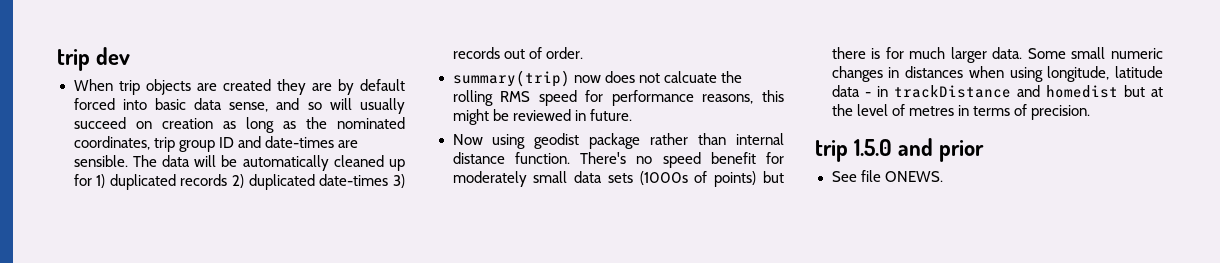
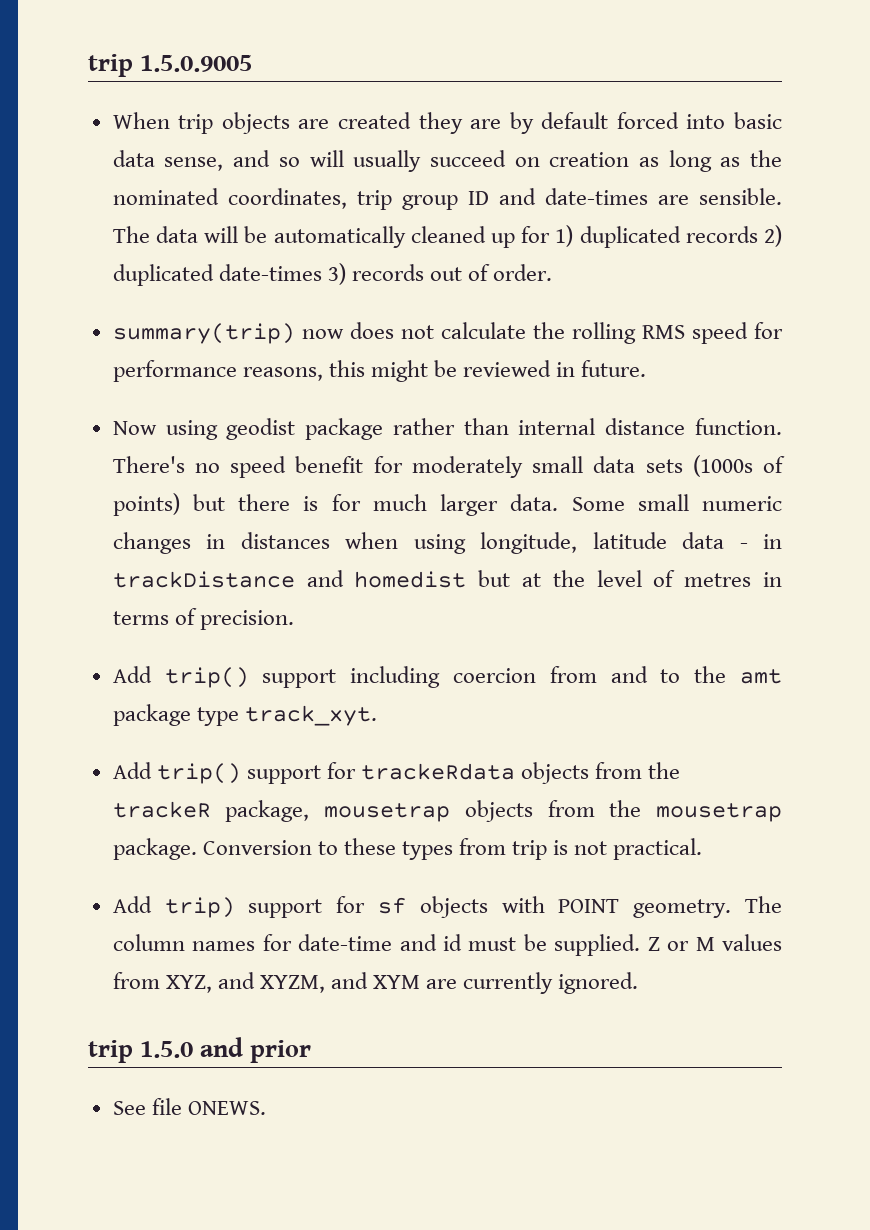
- trip dev
+ trip 1.5.0.9005
- summary(trip) now does not calcuate the rolling RMS speed for performance reasons, this might be reviewed in future.
+ summary(trip) now does not calculate the rolling RMS speed for performance reasons, this might be reviewed in future.
+ Add trip() support including coercion from and to the amt package type track_xyt.
+ Add trip() support for trackeRdata objects from the trackeR package, mousetrap objects from the mousetrap package. Conversion to these types from trip is not practical.
+ Add trip) support for sf objects with POINT geometry. The column names for date-time and id must be supplied. Z or M values from XYZ, and XYZM, and XYM are currently ignored.

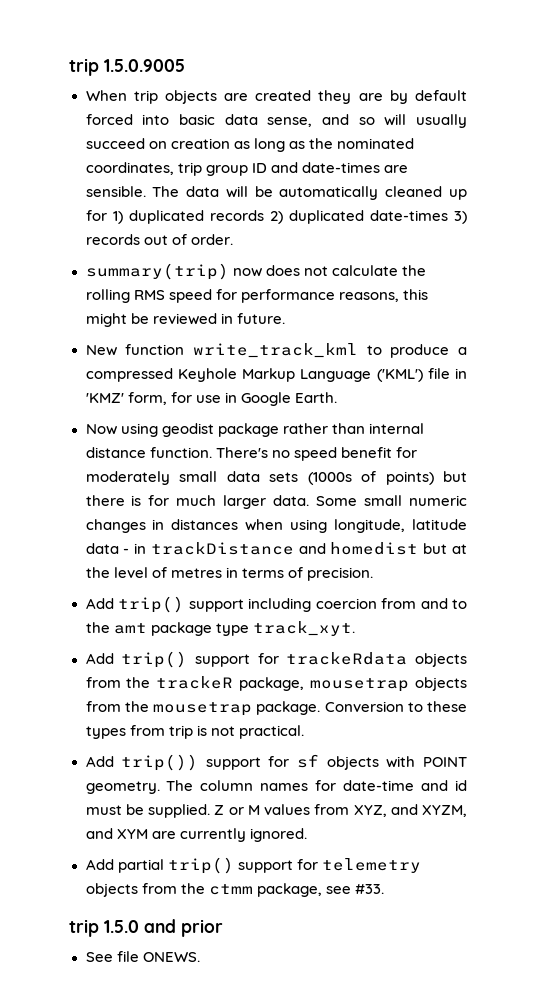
+ New function write_track_kml to produce a compressed Keyhole Markup Language ('KML') file in 'KMZ' form, for use in Google Earth.
- Add trip) support for sf objects with POINT geometry.
+ Add trip()) support for sf objects with POINT geometry.
+ Add partial trip() support for telemetry objects from the ctmm package, see #33.

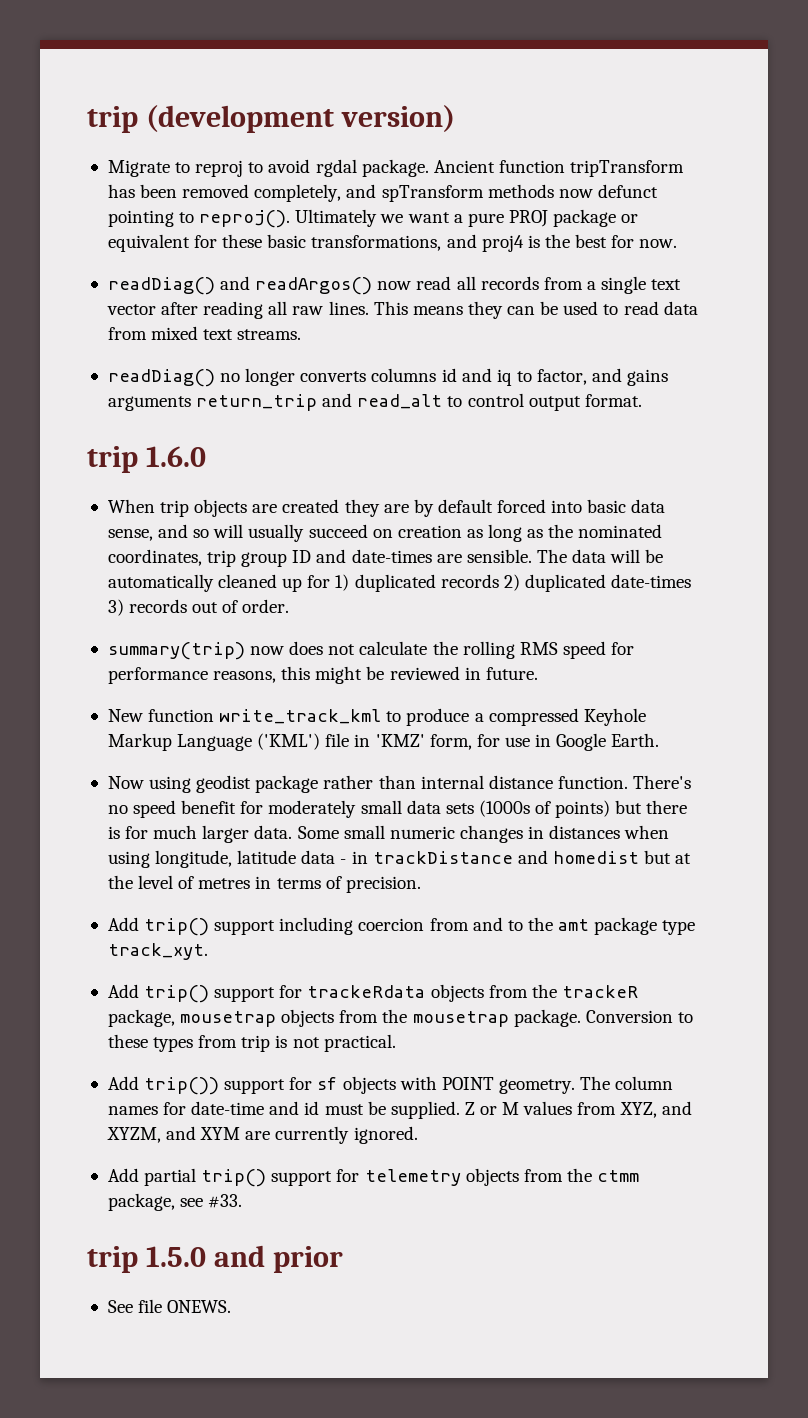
- trip 1.5.0.9005
+ trip (development version)
+ Migrate to reproj to avoid rgdal package. Ancient function tripTransform has been removed completely, and spTransform methods now defunct pointing to reproj(). Ultimately we want a pure PROJ package or equivalent for these basic transformations, and proj4 is the best for now.
+ readDiag() and readArgos() now read all records from a single text vector after reading all raw lines. This means they can be used to read data from mixed text streams.
+ readDiag() no longer converts columns id and iq to factor, and gains arguments return_trip and read_alt to control output format.
+ trip 1.6.0

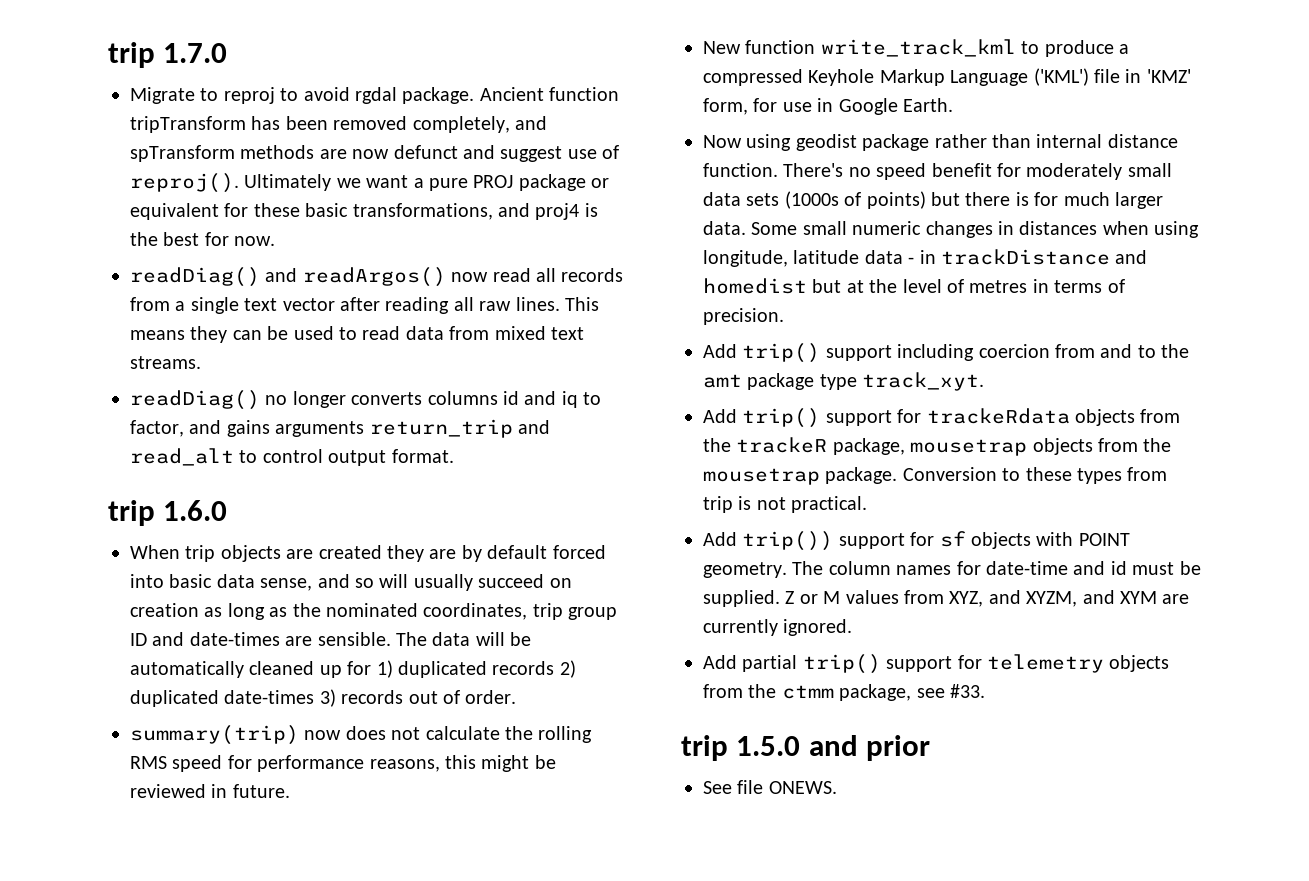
- trip (development version)
+ trip 1.7.0
- Ancient function tripTransform has been removed completely, and spTransform methods now defunct pointing to reproj().
+ Ancient function tripTransform has been removed completely, and spTransform methods are now defunct and suggest use of reproj().

